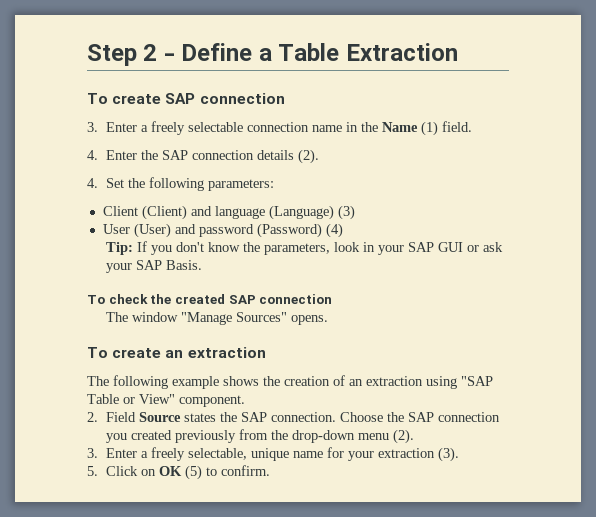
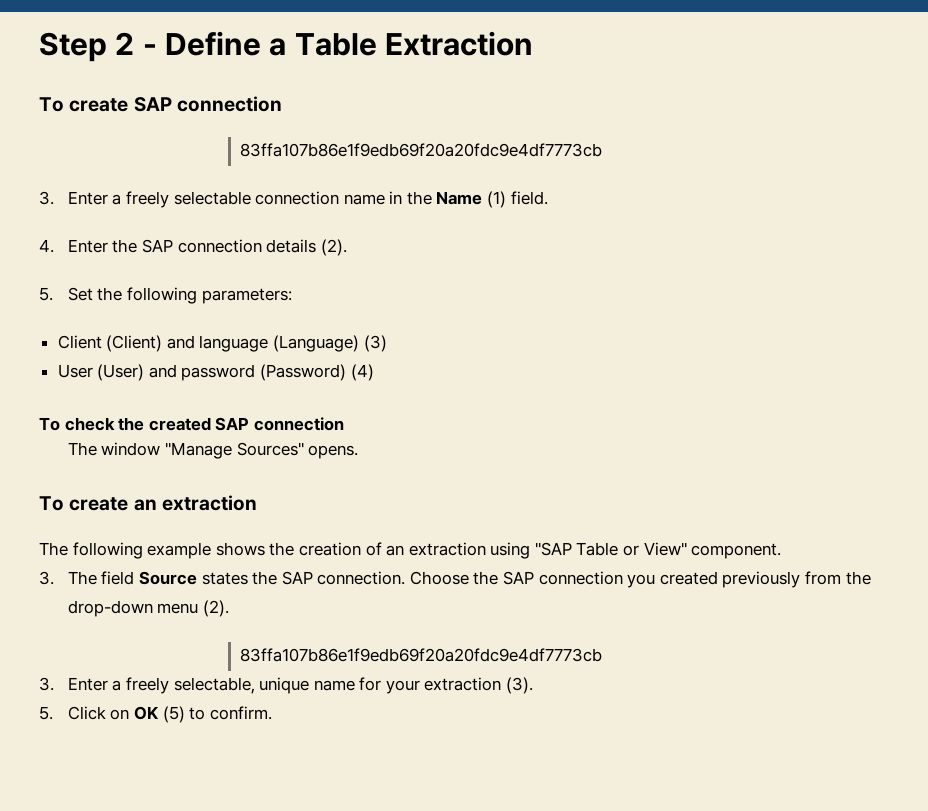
  To create SAP connection
+ 83ffa107b86e1f9edb69f20a20fdc9e4df7773cb
- 4. Set the following parameters:
+ 5. Set the following parameters:
- Tip: If you don't know the parameters, look in your SAP GUI or ask your SAP Basis.
- 2. Field Source states the SAP connection.
+ 3. The field Source states the SAP connection.
  Choose the SAP connection you created previously from the drop-down menu (2).
+ 83ffa107b86e1f9edb69f20a20fdc9e4df7773cb

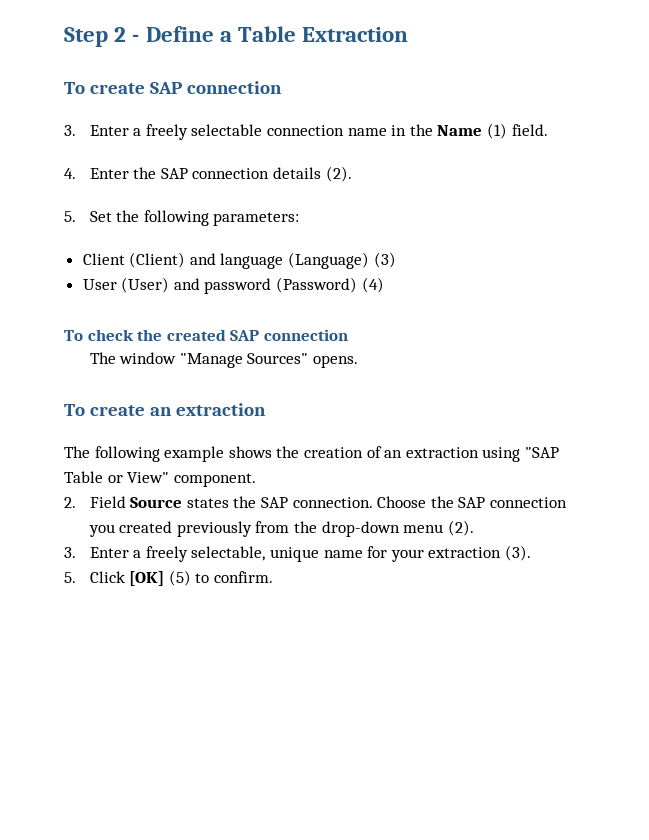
  To create SAP connection
- 83ffa107b86e1f9edb69f20a20fdc9e4df7773cb
- 3. The field Source states the SAP connection.
+ 2. Field Source states the SAP connection.
  Choose the SAP connection you created previously from the drop-down menu (2).
- 83ffa107b86e1f9edb69f20a20fdc9e4df7773cb
- 5. Click on OK (5) to confirm.
+ 5. Click [OK] (5) to confirm.

